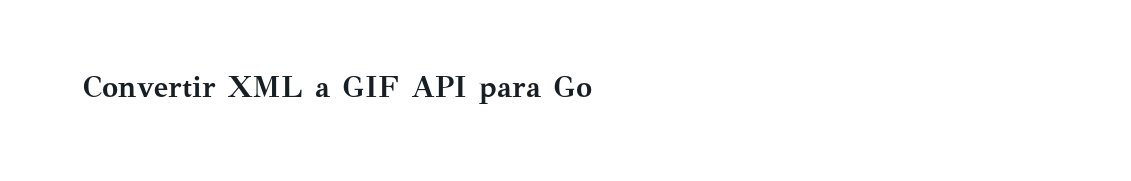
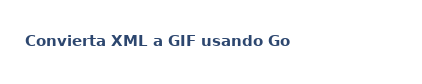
- Convertir XML a GIF API para Go
+ Convierta XML a GIF usando Go

